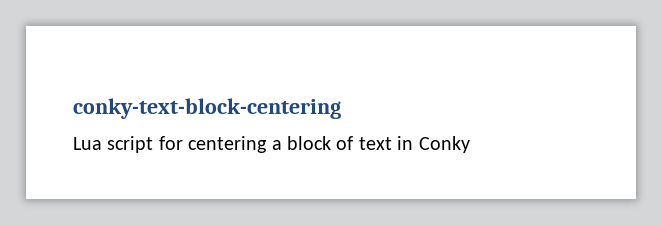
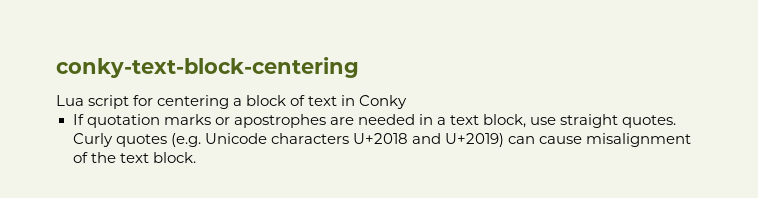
+ If quotation marks or apostrophes are needed in a text block, use straight quotes. Curly quotes (e.g. Unicode characters U+2018 and U+2019) can cause misalignment of the text block.

